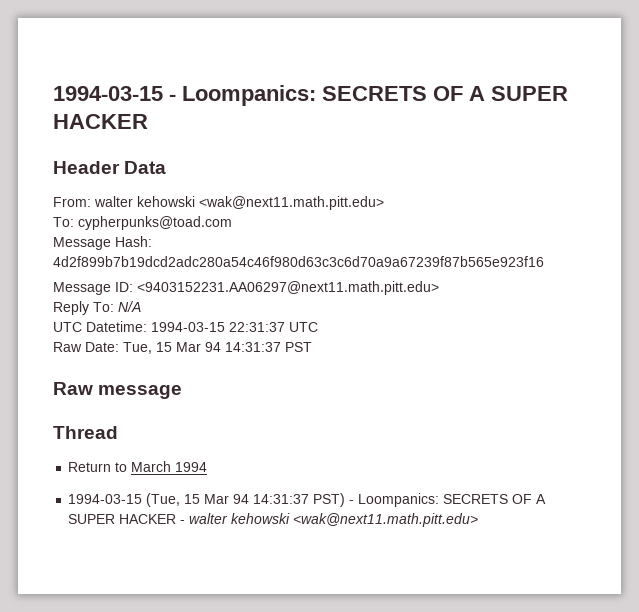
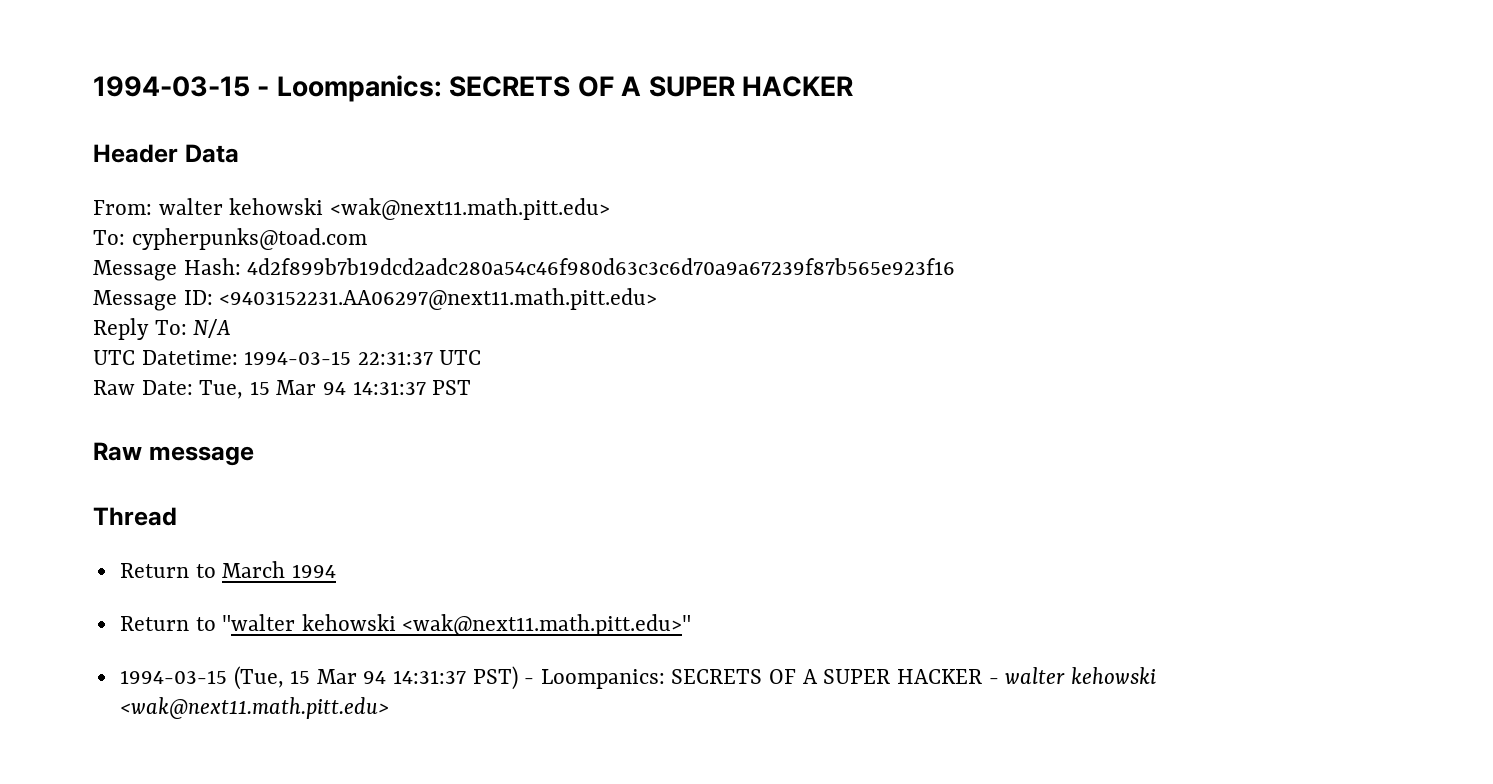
+ Return to "walter kehowski <wak@next11.math.pitt.edu>"

